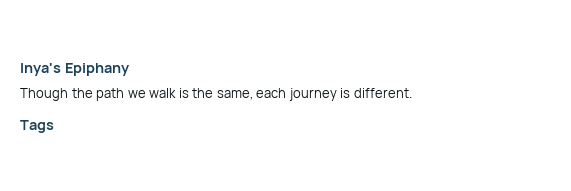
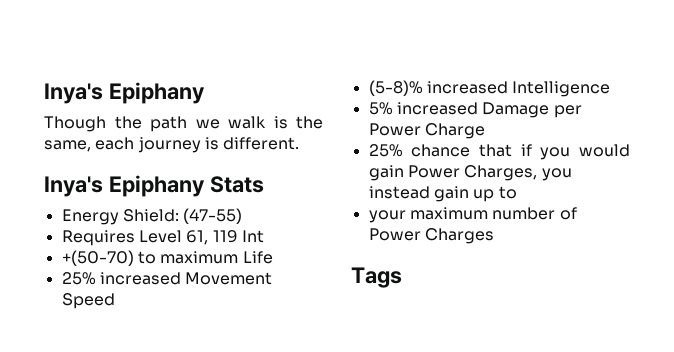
+ Inya's Epiphany Stats
+ Energy Shield: (47-55)
+ Requires Level 61, 119 Int
+ +(50-70) to maximum Life
+ 25% increased Movement Speed
+ (5-8)% increased Intelligence
+ 5% increased Damage per Power Charge
+ 25% chance that if you would gain Power Charges, you instead gain up to
+ your maximum number of Power Charges

